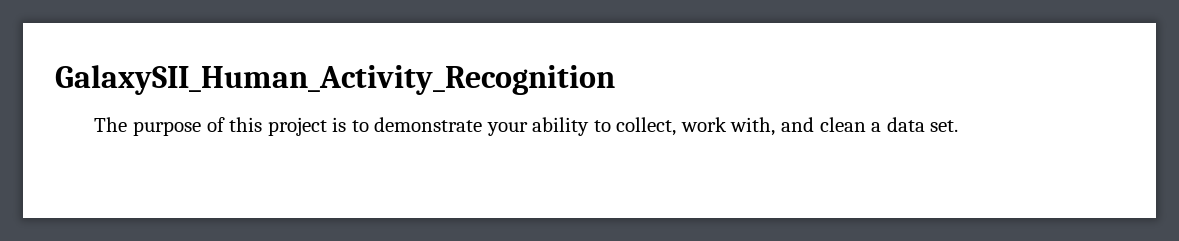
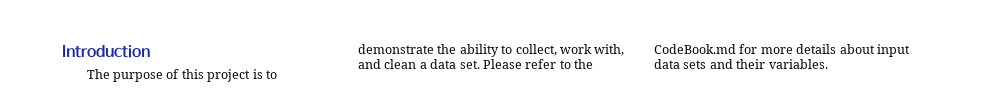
- GalaxySII_Human_Activity_Recognition
+ Introduction
- The purpose of this project is to demonstrate your ability to collect, work with, and clean a data set.
+ The purpose of this project is to demonstrate the ability to collect, work with, and clean a data set.
+ Please refer to the CodeBook.md for more details about input data sets and their variables.

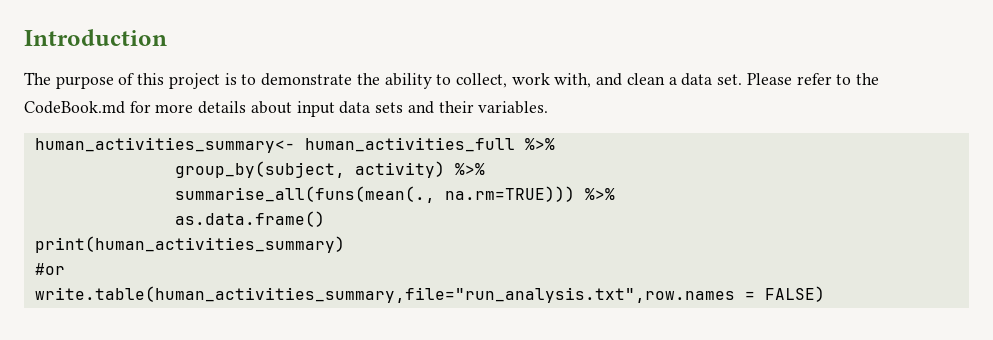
+ human_activities_summary<- human_activities_full %>%
+ group_by(subject, activity) %>%
+ summarise_all(funs(mean(., na.rm=TRUE))) %>%
+ as.data.frame()
+ print(human_activities_summary)
+ #or
+ write.table(human_activities_summary,file="run_analysis.txt",row.names = FALSE)

